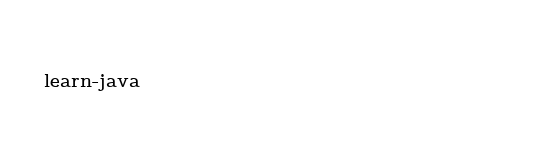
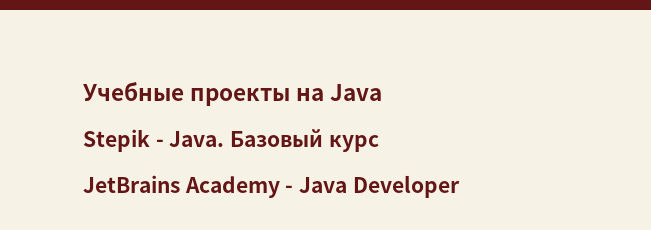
- learn-java
+ Учебные проекты на Java
+ Stepik - Java. Базовый курс
+ JetBrains Academy - Java Developer

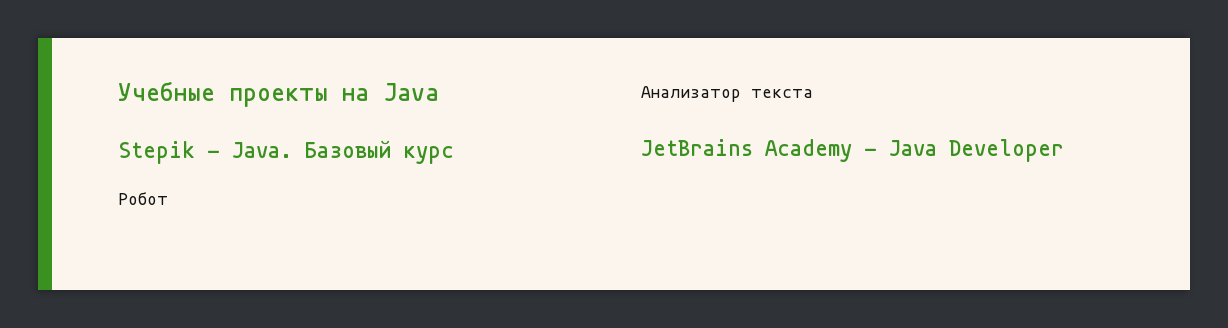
+ Робот
+ Анализатор текста

